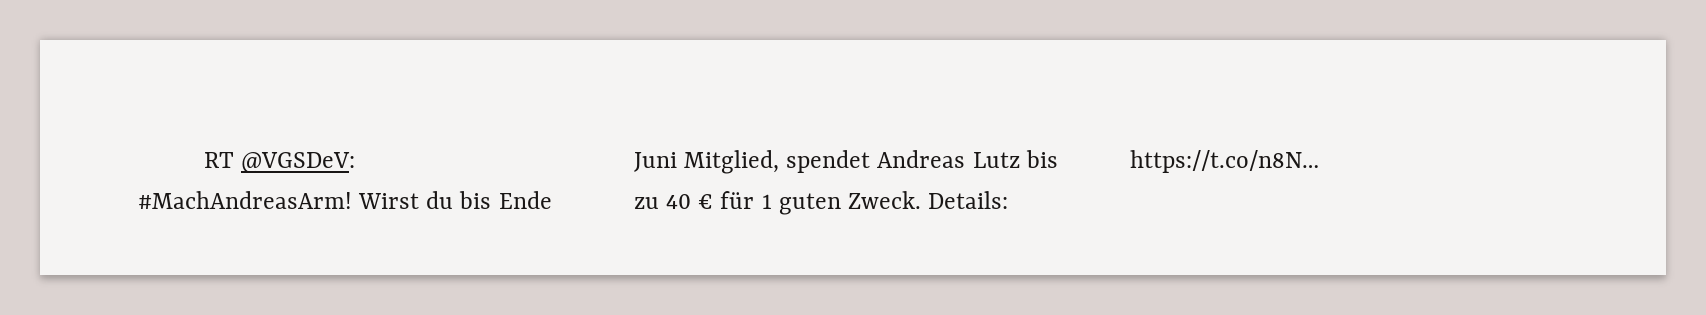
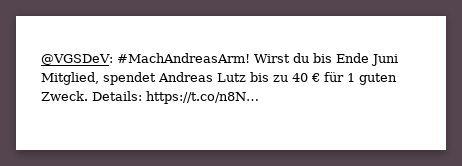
- RT @VGSDeV: #MachAndreasArm!
+ @VGSDeV: #MachAndreasArm!

